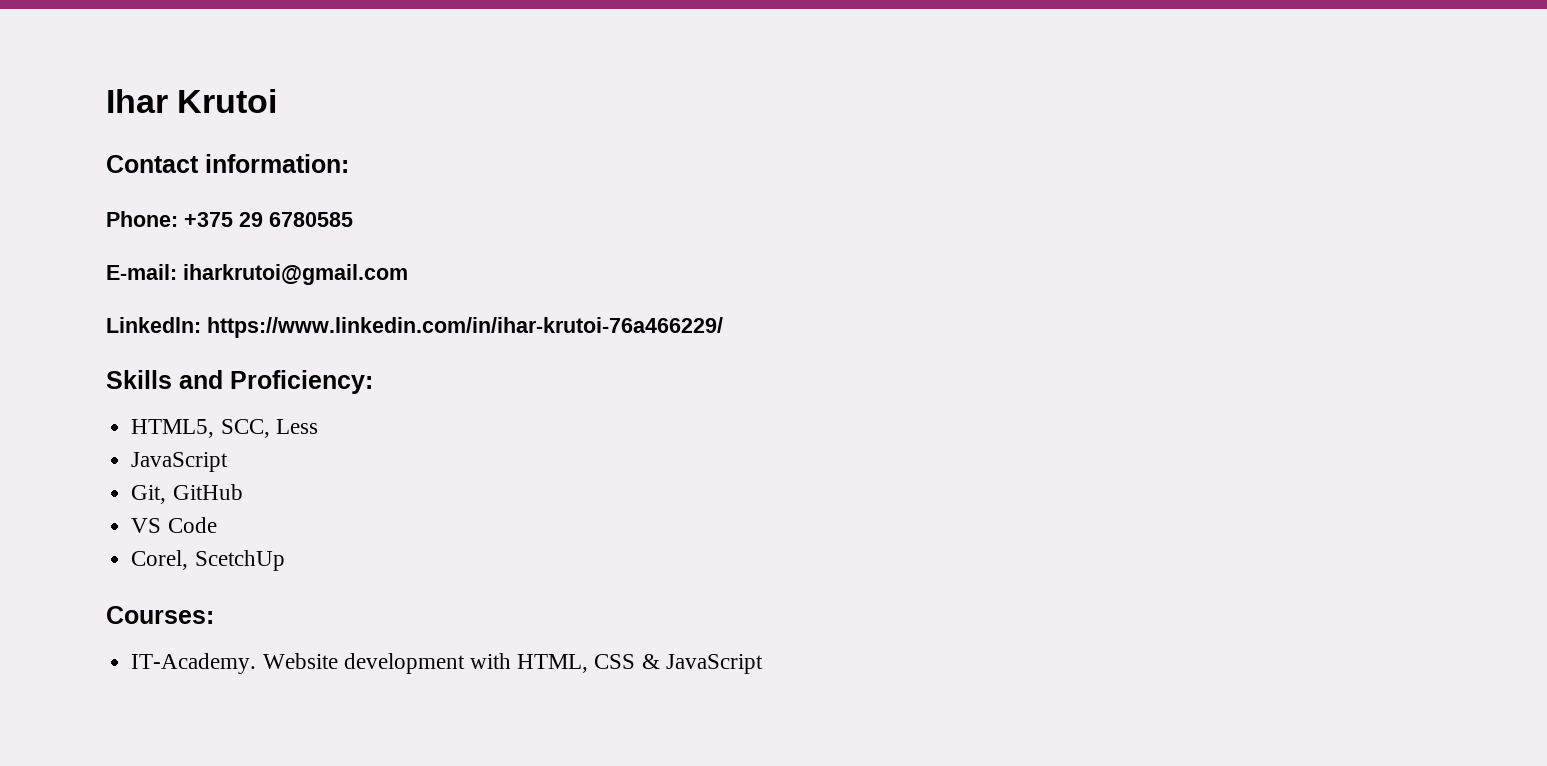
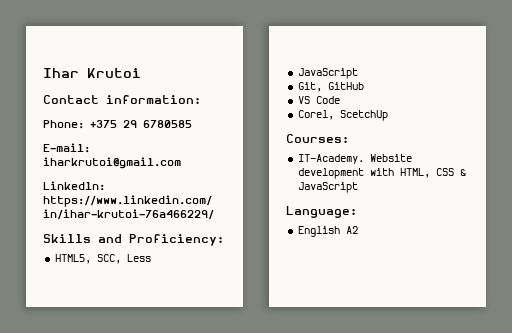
+ Language:
+ English A2

